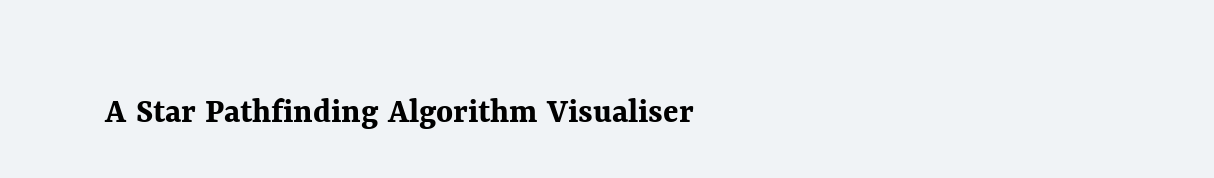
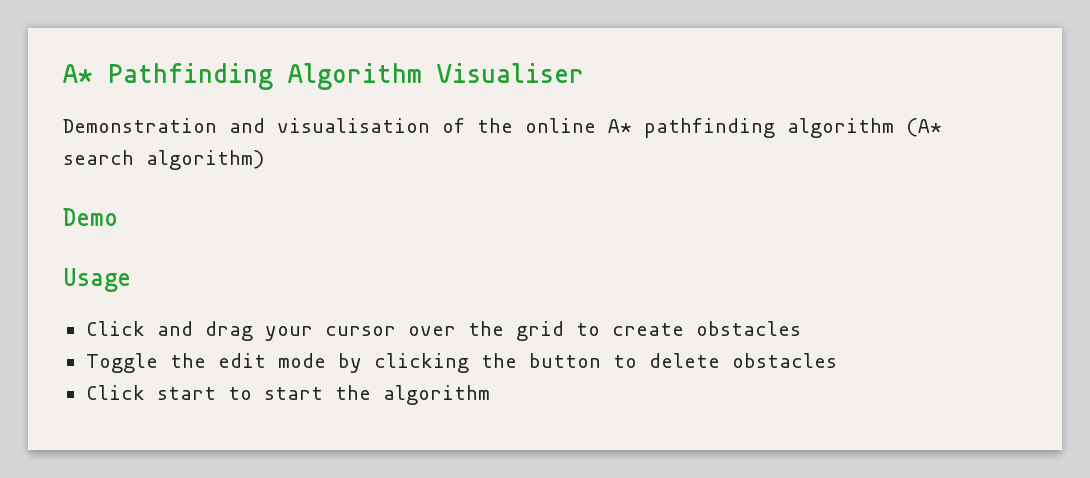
- A Star Pathfinding Algorithm Visualiser
+ A* Pathfinding Algorithm Visualiser
+ Demonstration and visualisation of the online A* pathfinding algorithm (A* search algorithm)
+ Demo
+ Usage
+ Click and drag your cursor over the grid to create obstacles
+ Toggle the edit mode by clicking the button to delete obstacles
+ Click start to start the algorithm

